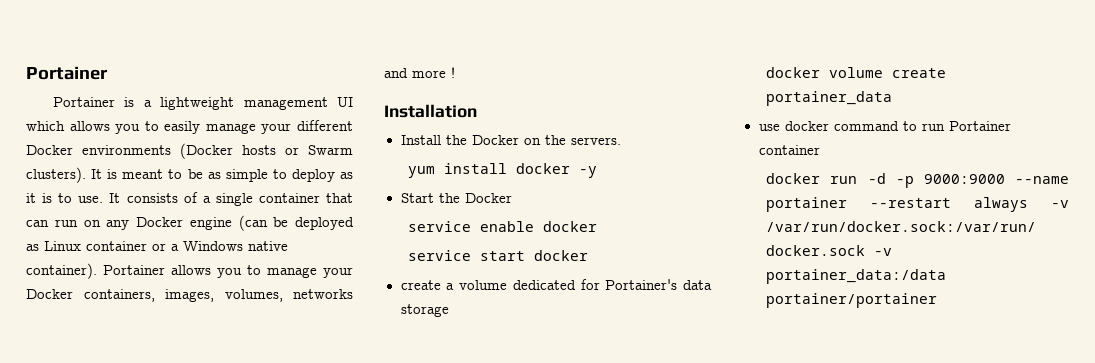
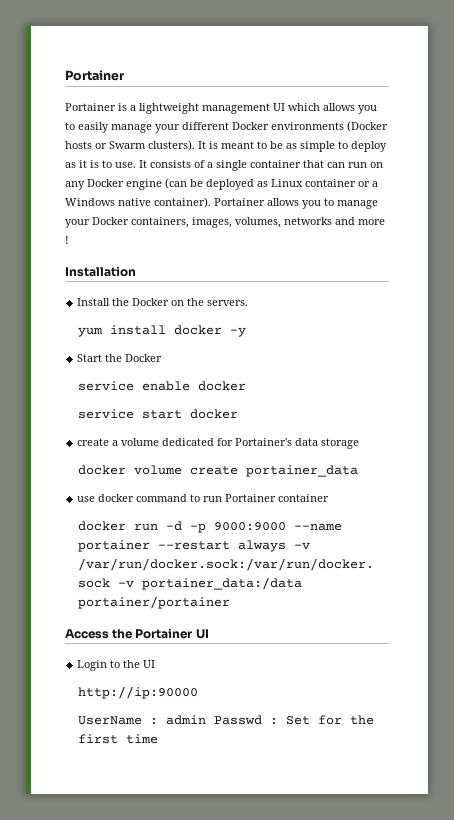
+ Access the Portainer UI
+ Login to the UI
+ http://ip:90000
+ UserName : admin Passwd : Set for the first time

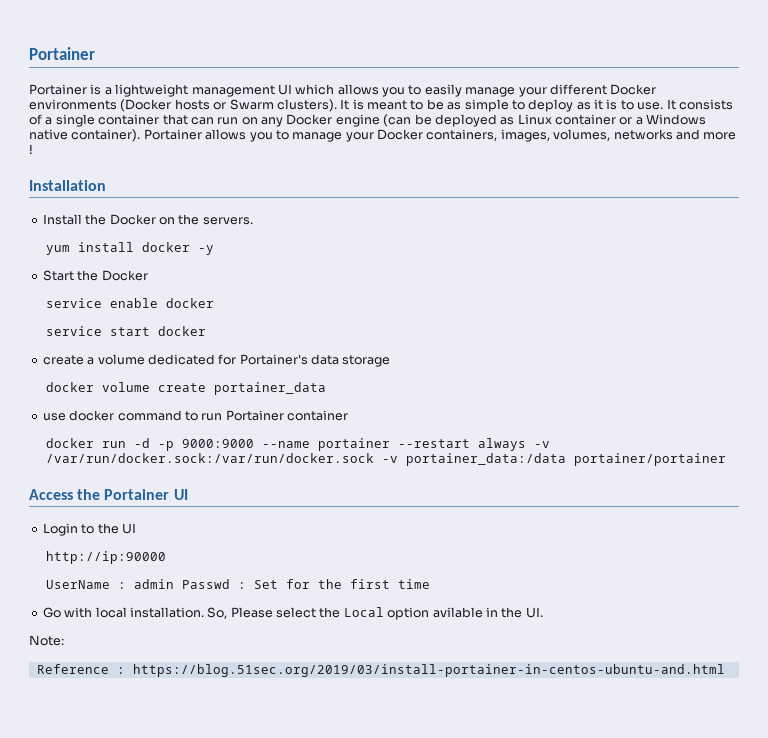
+ Go with local installation. So, Please select the Local option avilable in the UI.
+ Note:
+ Reference : https://blog.51sec.org/2019/03/install-portainer-in-centos-ubuntu-and.html

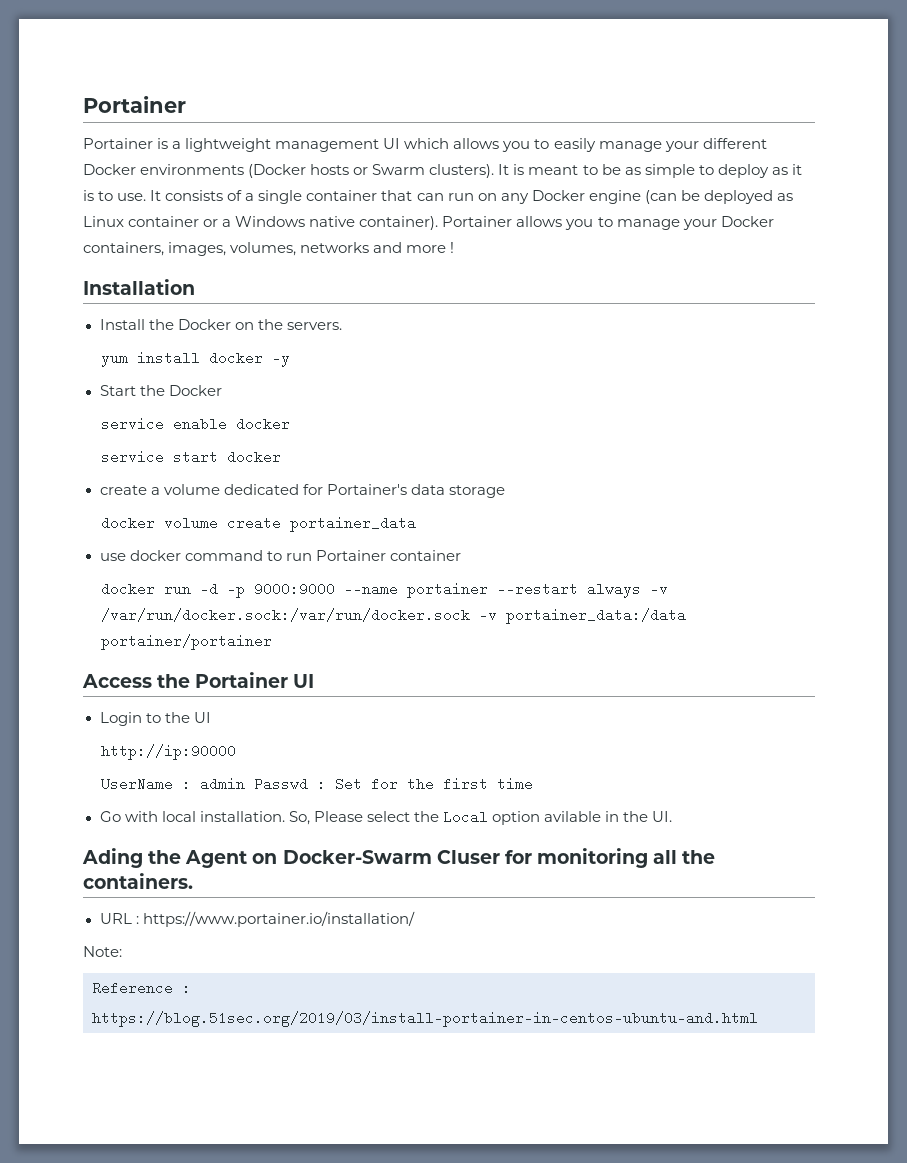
+ Ading the Agent on Docker-Swarm Cluser for monitoring all the containers.
+ URL : https://www.portainer.io/installation/

